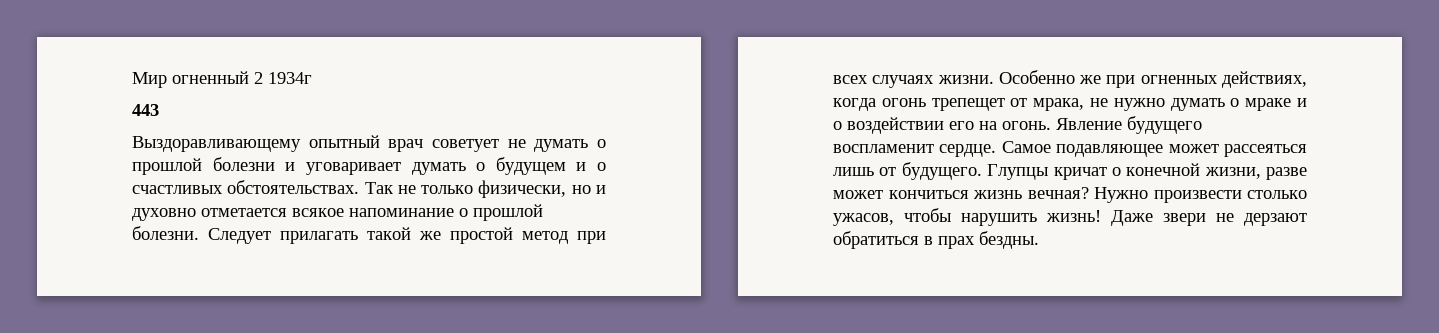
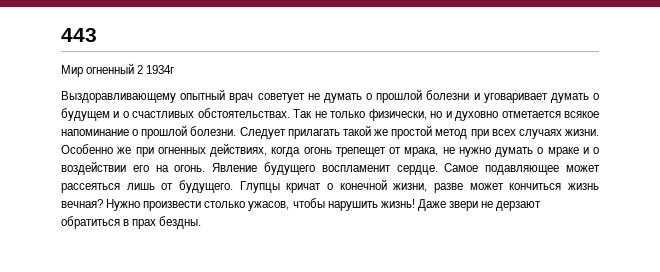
+ 443
- 443

